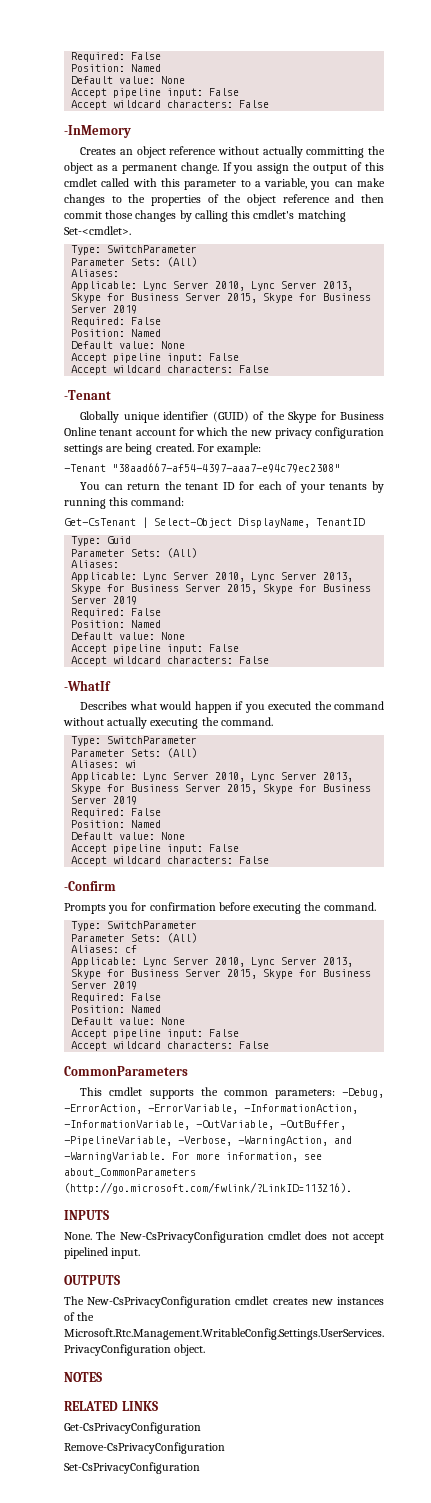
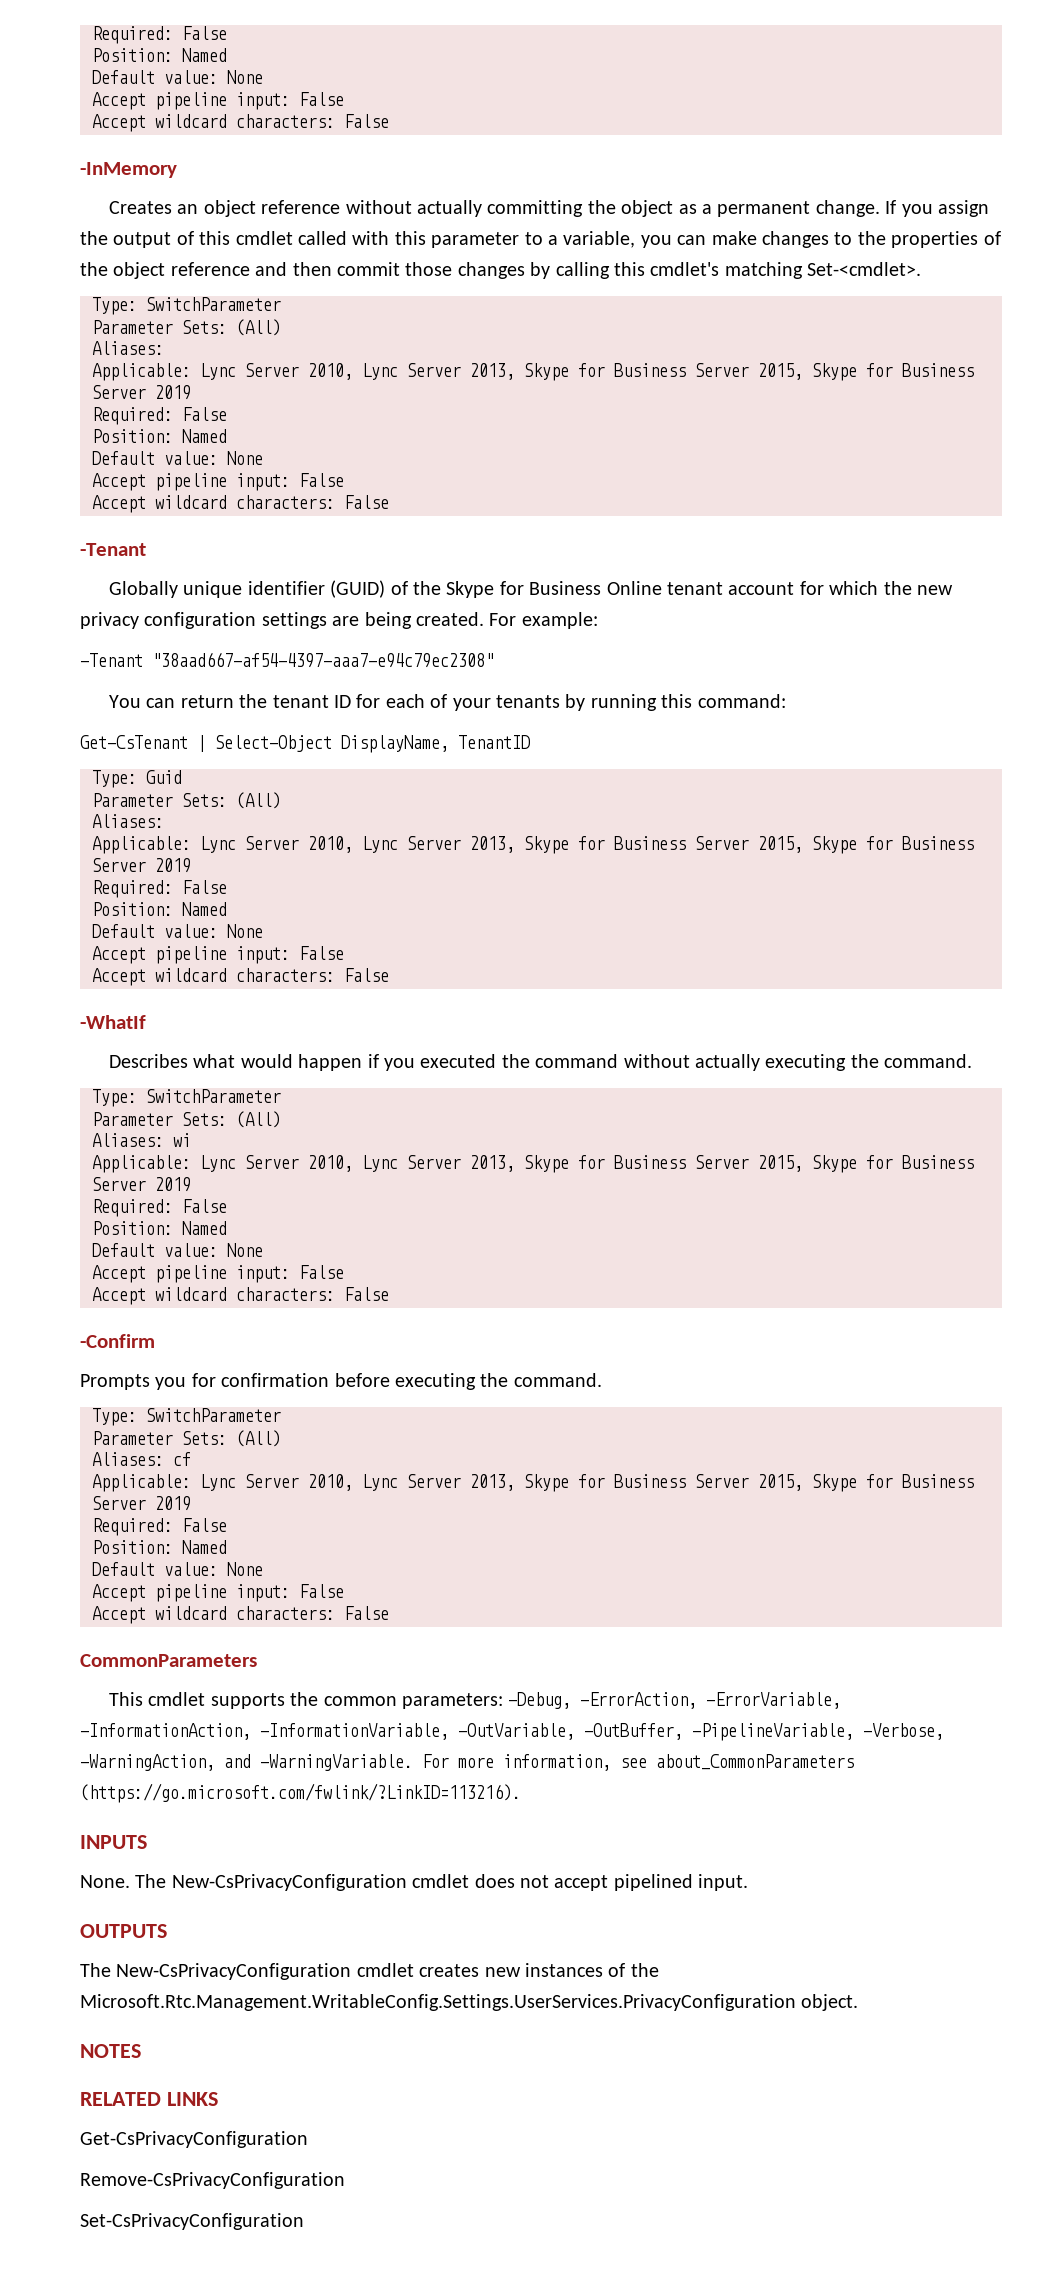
- For more information, see about_CommonParameters (http://go.microsoft.com/fwlink/?LinkID=113216).
+ For more information, see about_CommonParameters (https://go.microsoft.com/fwlink/?LinkID=113216).

